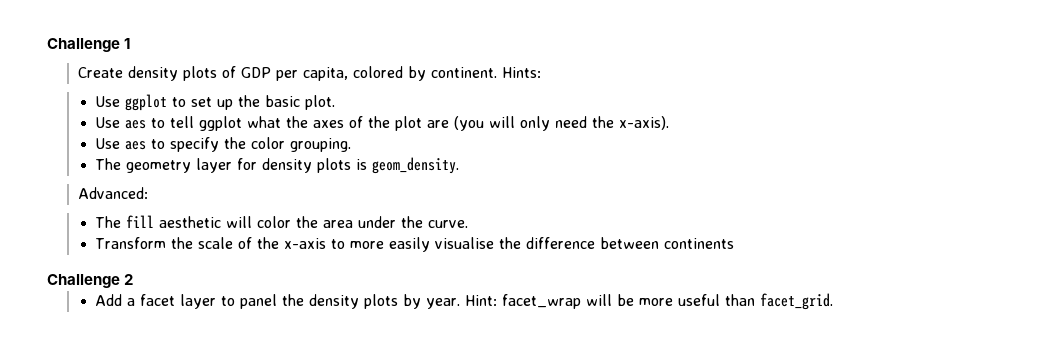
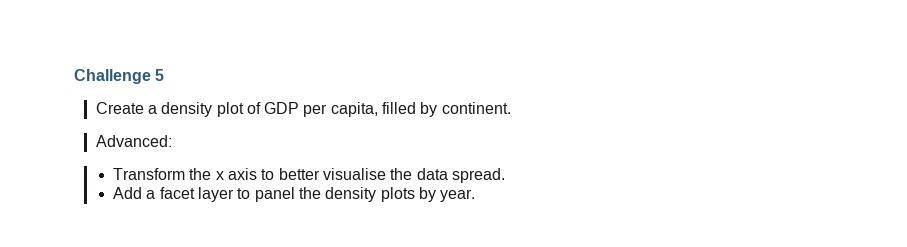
- Challenge 1
+ Challenge 5
- Create density plots of GDP per capita, colored by continent. Hints:
- Use ggplot to set up the basic plot.
- Use aes to tell ggplot what the axes of the plot are (you will only need the x-axis).
- Use aes to specify the color grouping.
- The geometry layer for density plots is geom_density.
+ Create a density plot of GDP per capita, filled by continent.
  Advanced:
- The fill aesthetic will color the area under the curve.
- Transform the scale of the x-axis to more easily visualise the difference between continents
- Challenge 2
+ Transform the x axis to better visualise the data spread.
- Hint: facet_wrap will be more useful than facet_grid.

